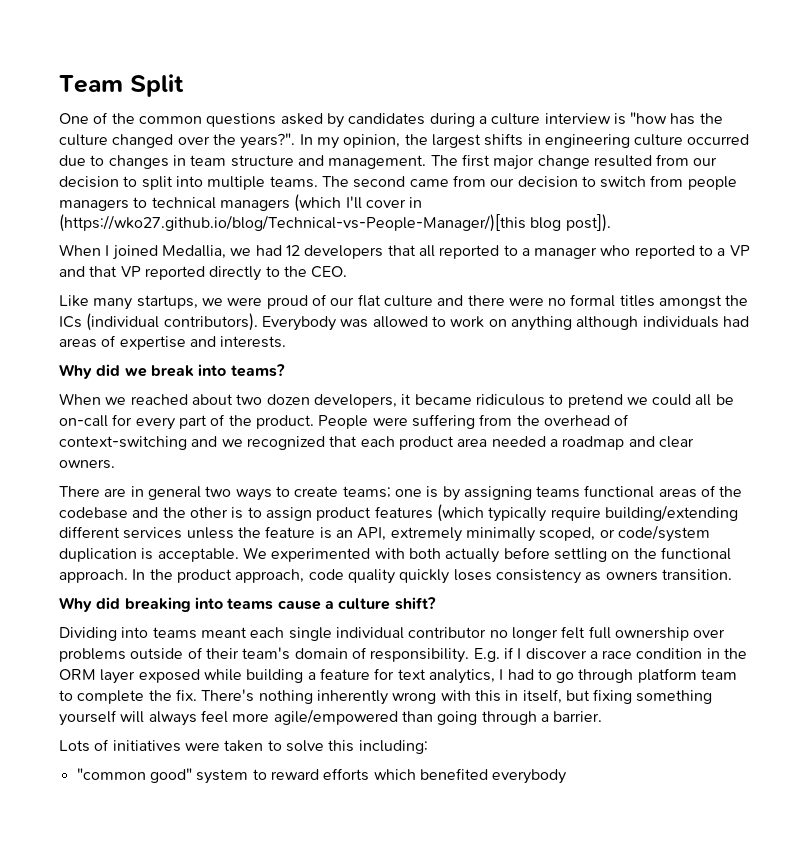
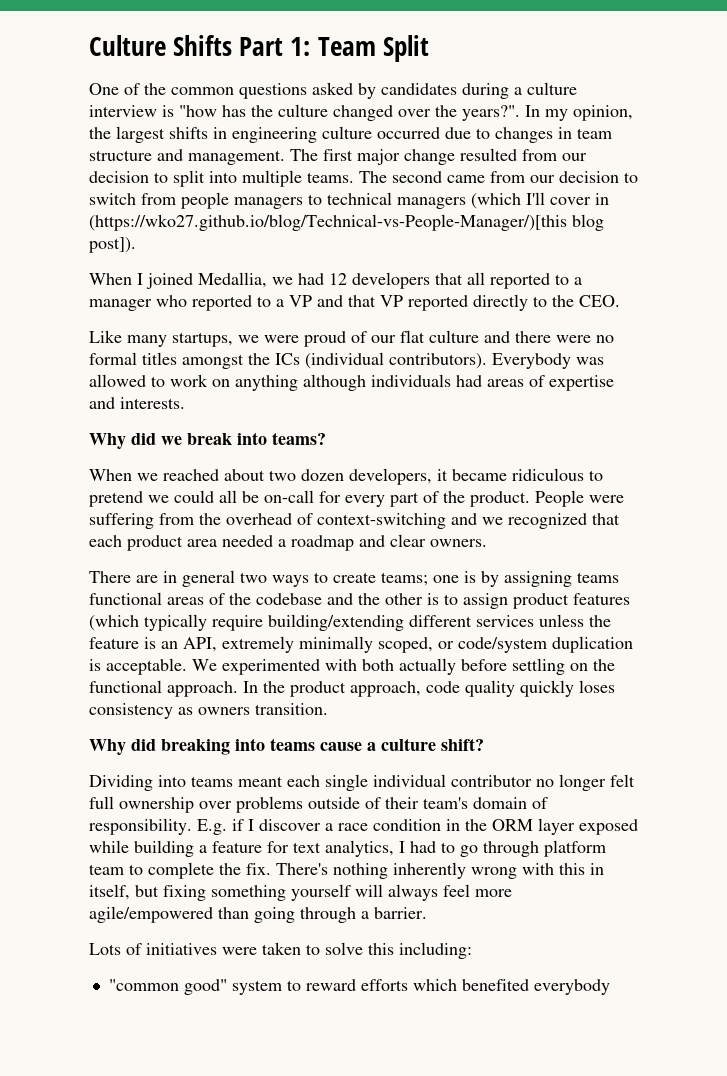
- Team Split
+ Culture Shifts Part 1: Team Split

